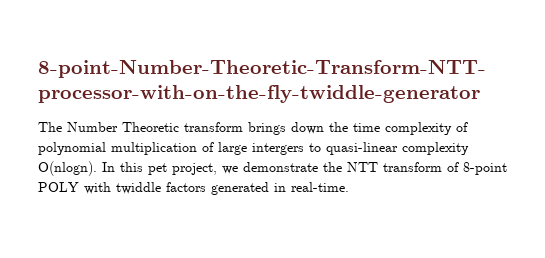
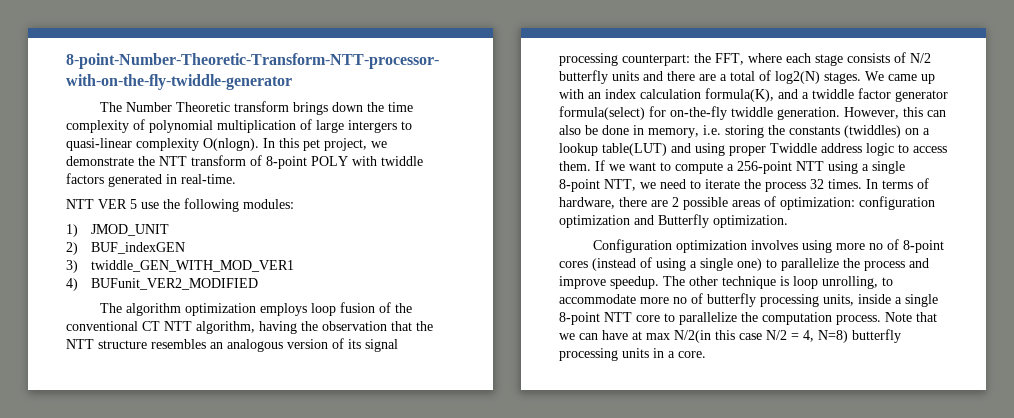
+ NTT VER 5 use the following modules:
+ 1) JMOD_UNIT
+ 2) BUF_indexGEN
+ 3) twiddle_GEN_WITH_MOD_VER1
+ 4) BUFunit_VER2_MODIFIED
+ The algorithm optimization employs loop fusion of the conventional CT NTT algorithm, having the observation that the NTT structure resembles an analogous version of its signal processing counterpart: the FFT, where each stage consists of N/2 butterfly units and there are a total of log2(N) stages. We came up with an index calculation formula(K), and a twiddle factor generator formula(select) for on-the-fly twiddle generation. However, this can also be done in memory, i.e. storing the constants (twiddles) on a lookup table(LUT) and using proper Twiddle address logic to access them. If we want to compute a 256-point NTT using a single 8-point NTT, we need to iterate the process 32 times. In terms of hardware, there are 2 possible areas of optimization: configuration optimization and Butterfly optimization.
+ Configuration optimization involves using more no of 8-point cores (instead of using a single one) to parallelize the process and improve speedup. The other technique is loop unrolling, to accommodate more no of butterfly processing units, inside a single 8-point NTT core to parallelize the computation process. Note that we can have at max N/2(in this case N/2 = 4, N=8) butterfly processing units in a core.

